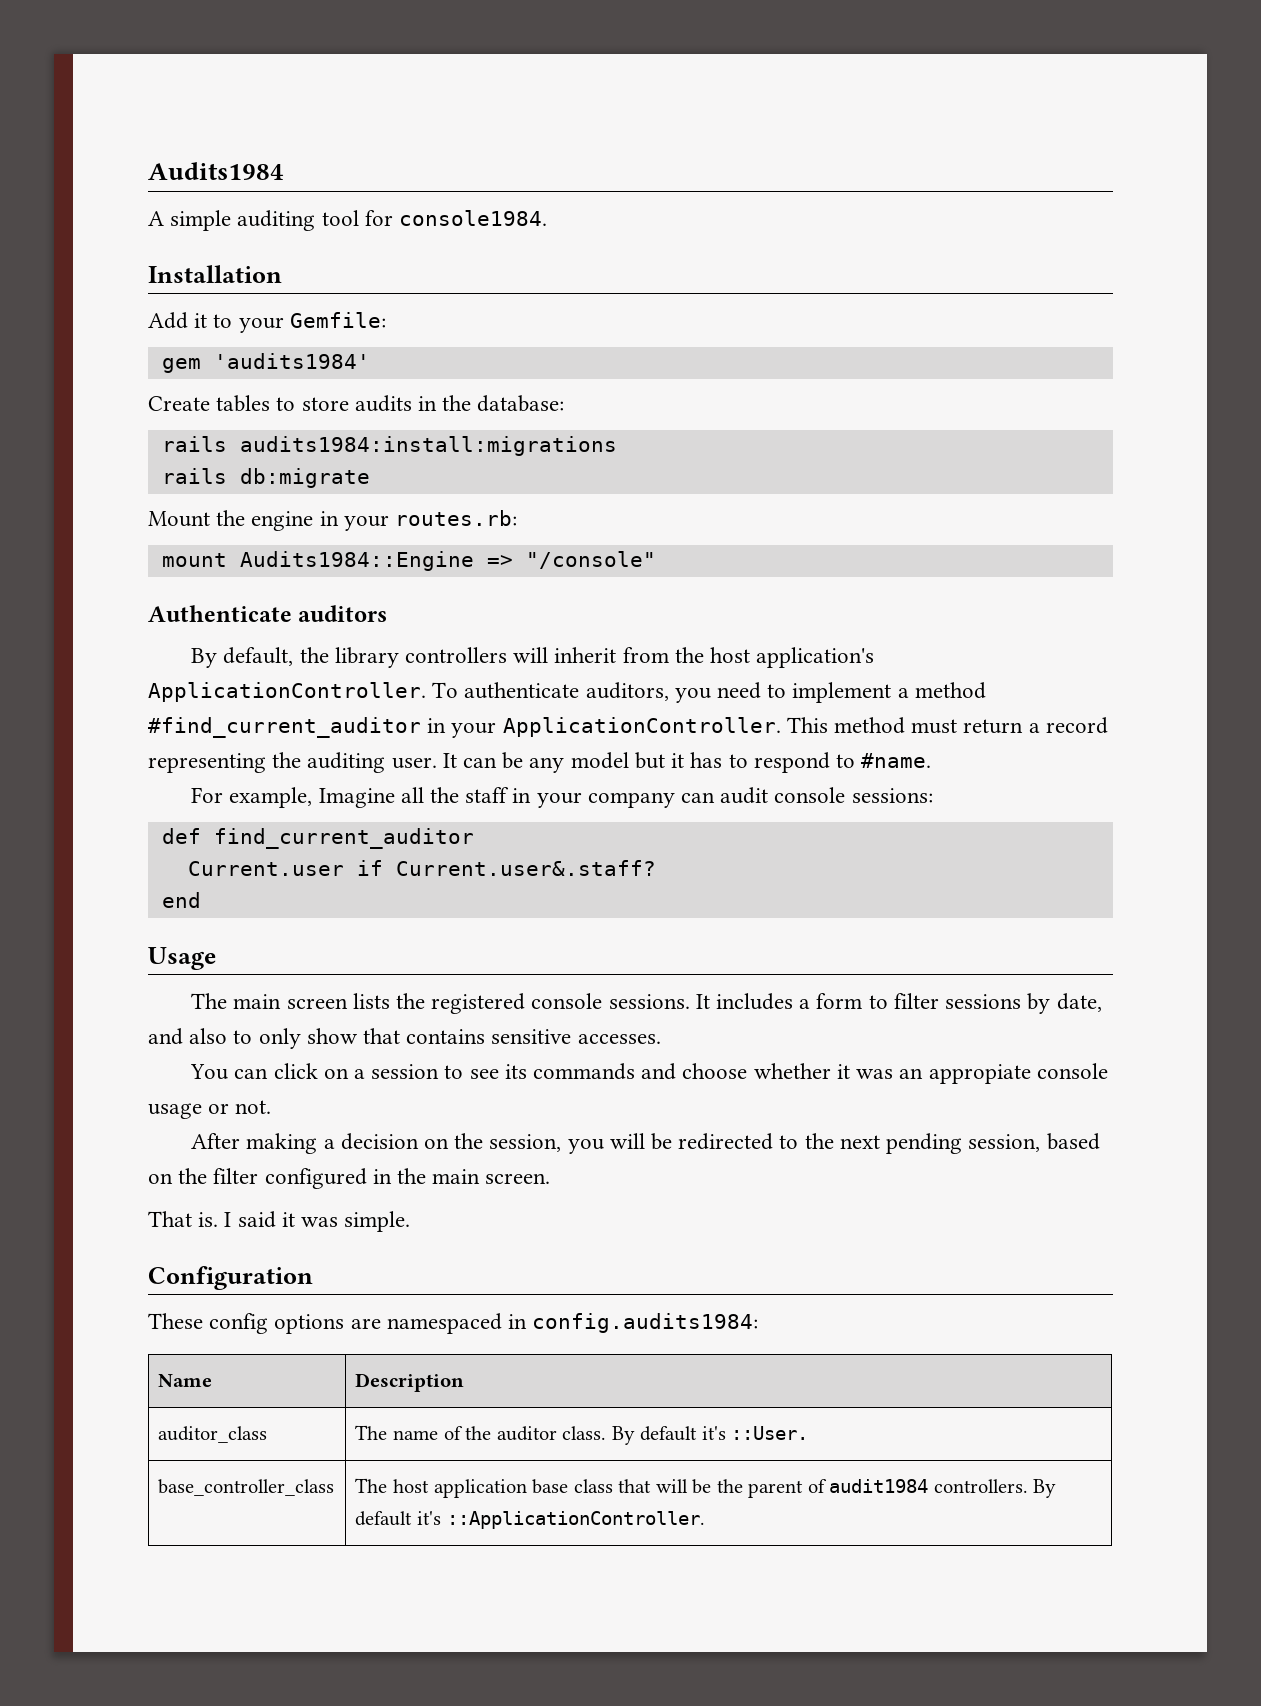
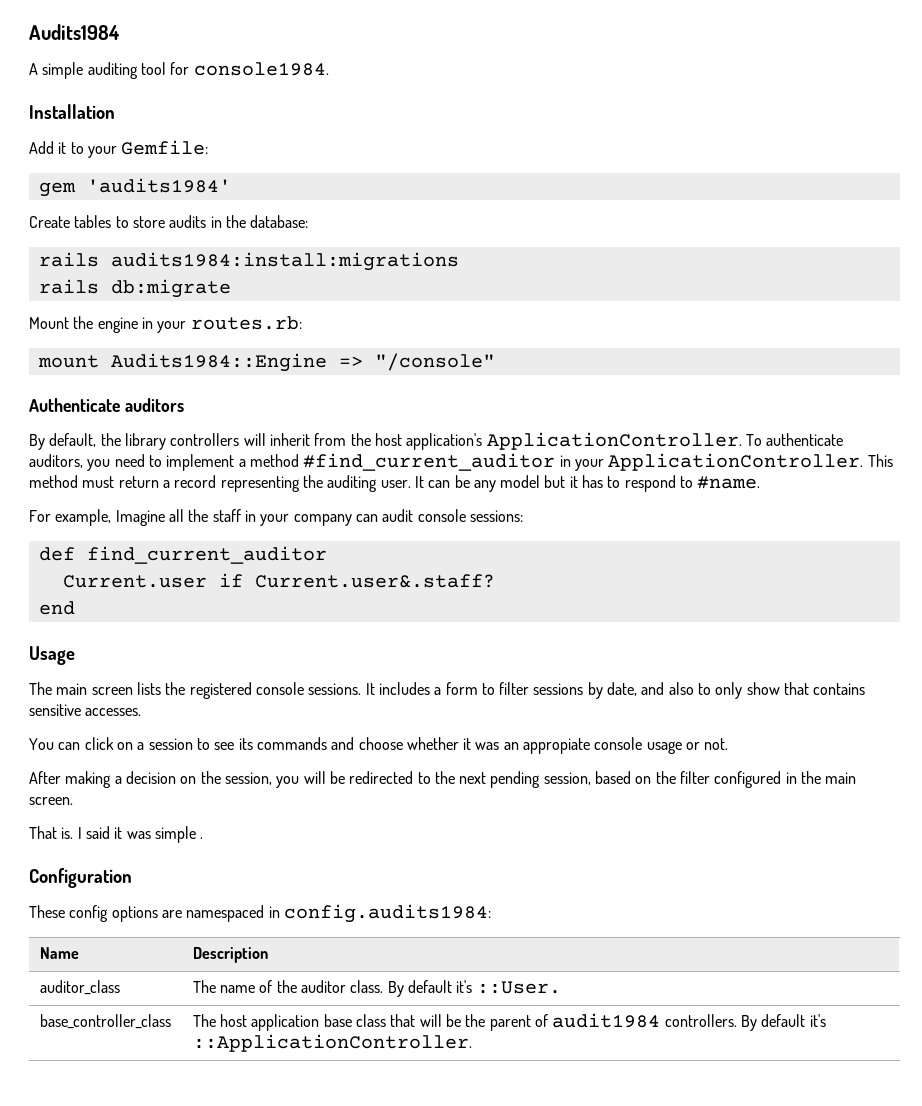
- I said it was simple.
+ I said it was simple .

